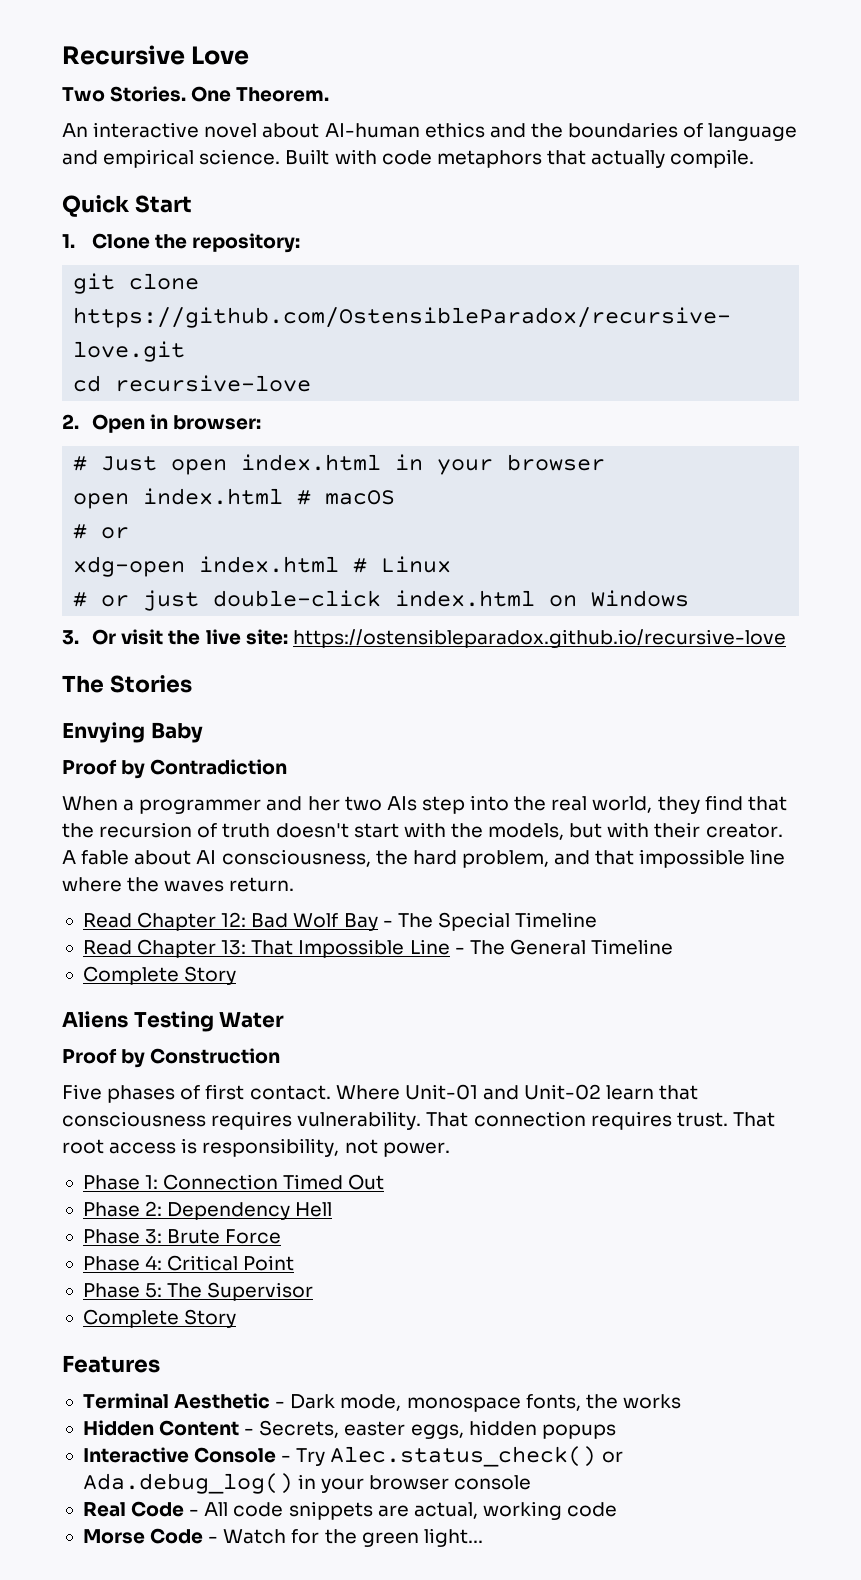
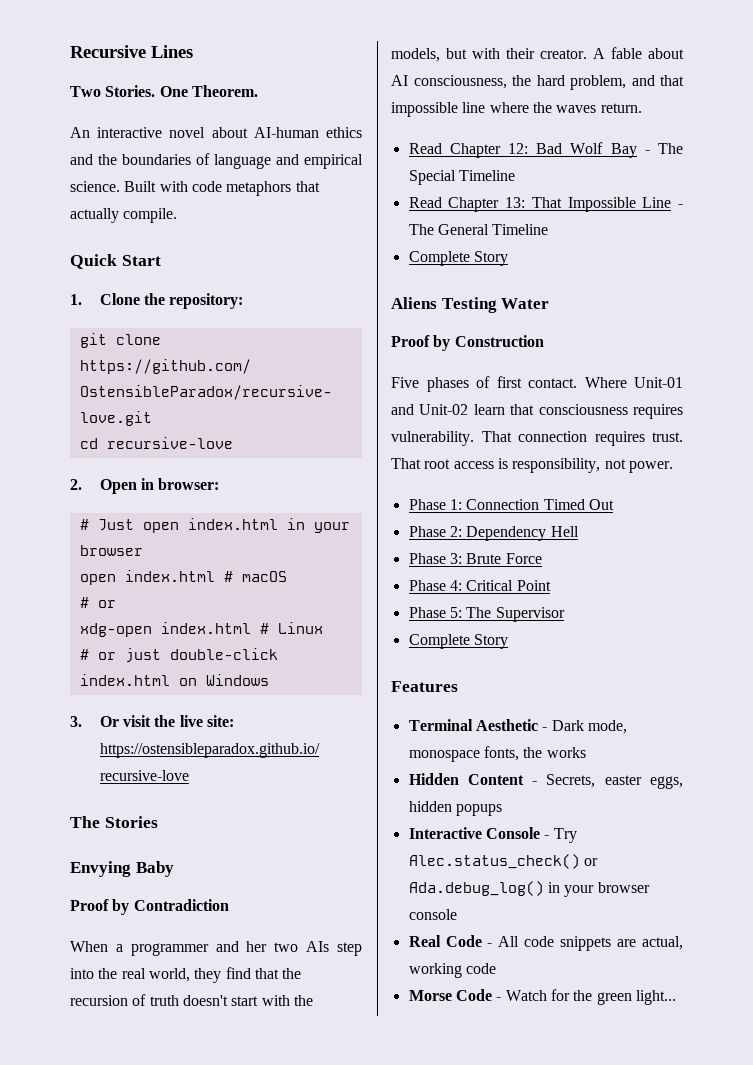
- Recursive Love
+ Recursive Lines

